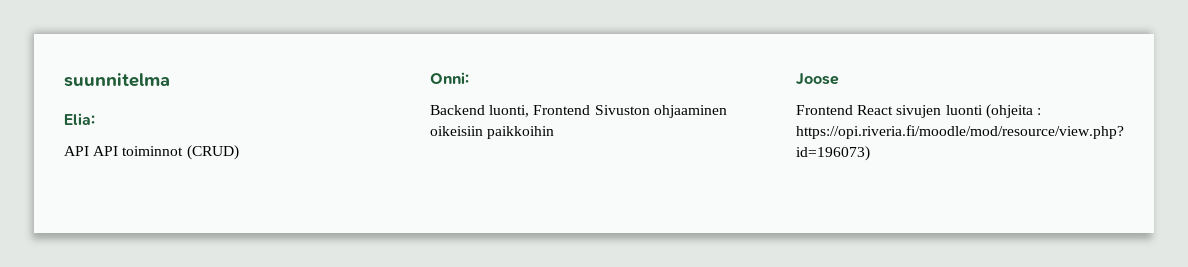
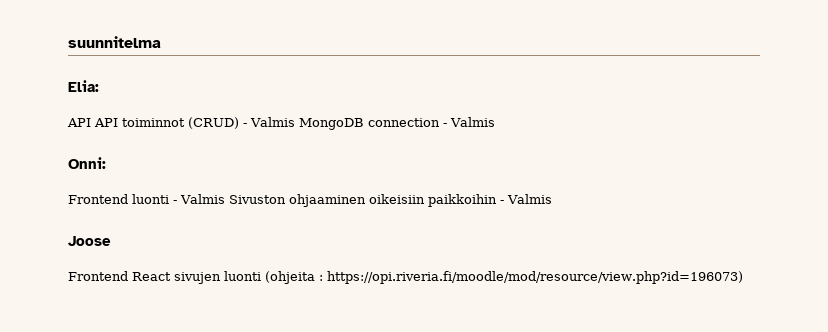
- API API toiminnot (CRUD)
+ API API toiminnot (CRUD) - Valmis MongoDB connection - Valmis
  Onni:
- Backend luonti, Frontend Sivuston ohjaaminen oikeisiin paikkoihin
+ Frontend luonti - Valmis Sivuston ohjaaminen oikeisiin paikkoihin - Valmis

